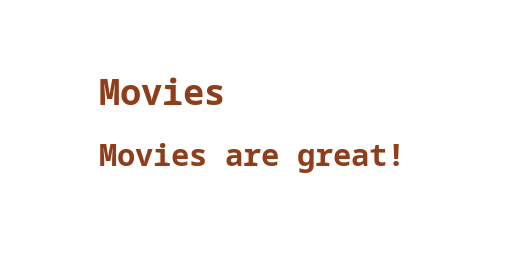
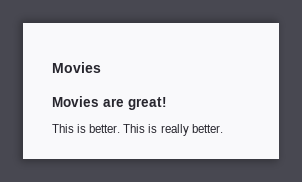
+ This is better. This is really better.

